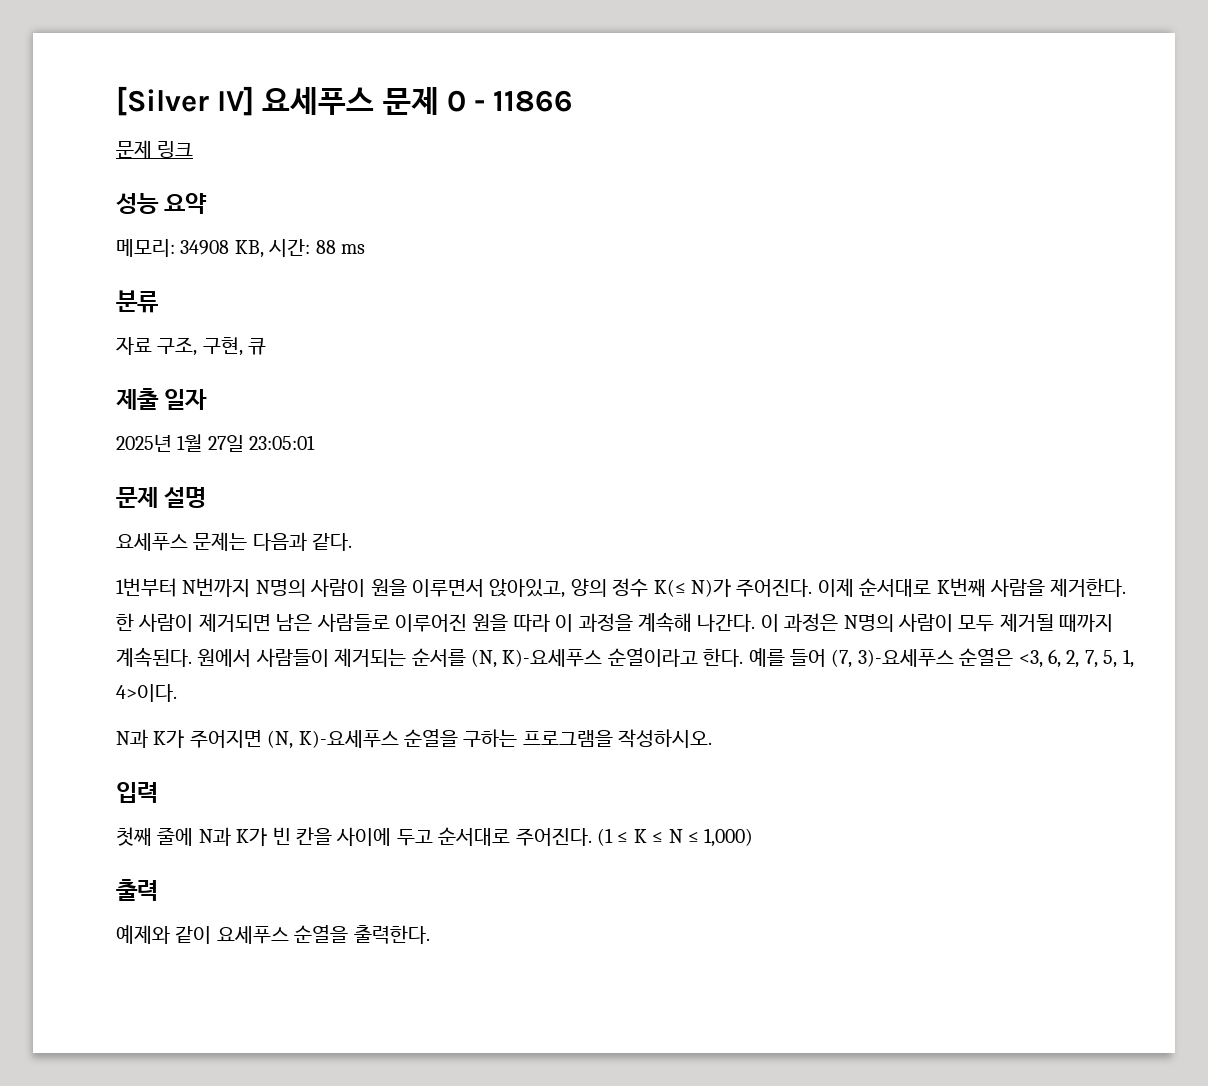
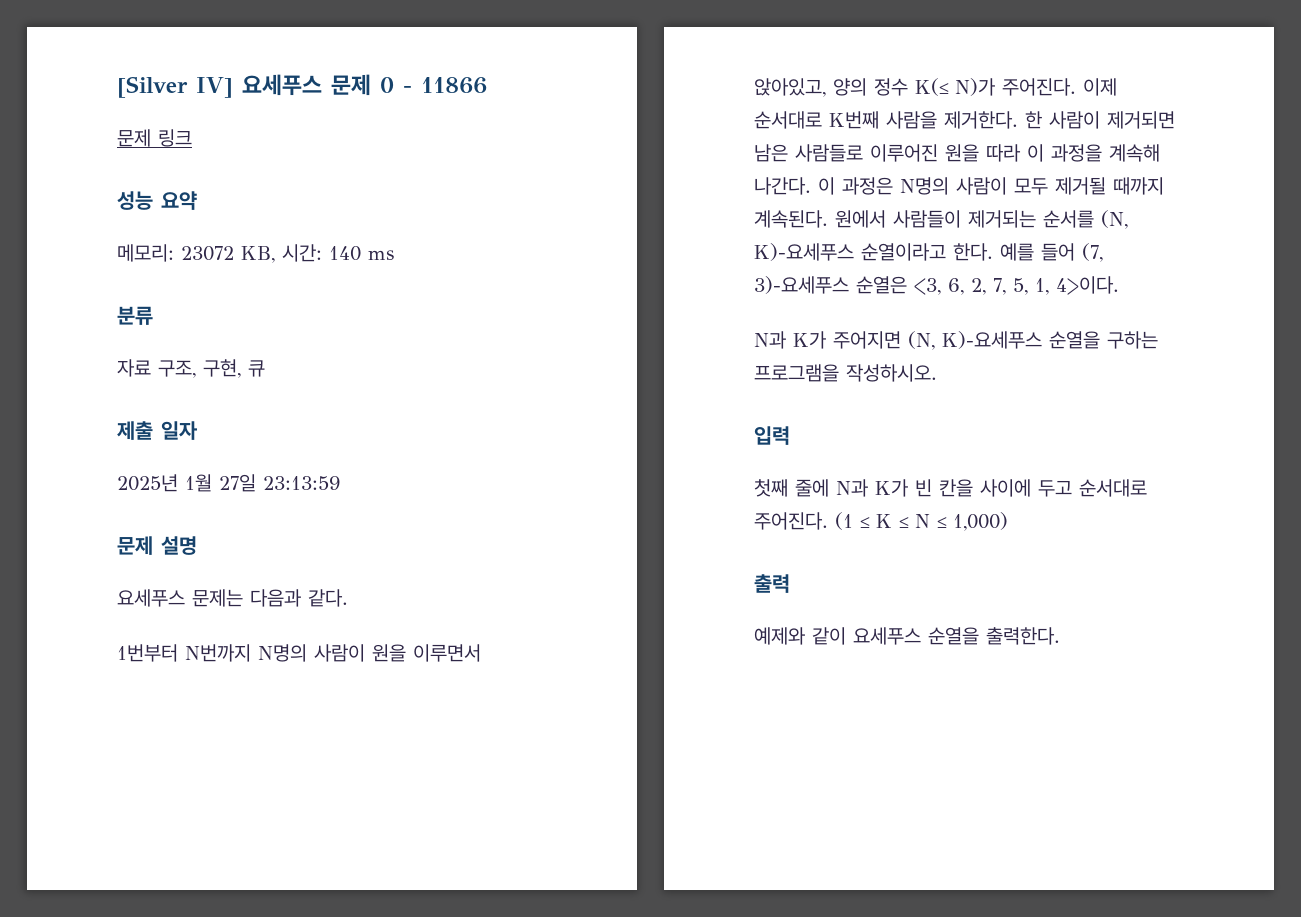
- 메모리: 34908 KB, 시간: 88 ms
+ 메모리: 23072 KB, 시간: 140 ms
- 2025년 1월 27일 23:05:01
+ 2025년 1월 27일 23:13:59

